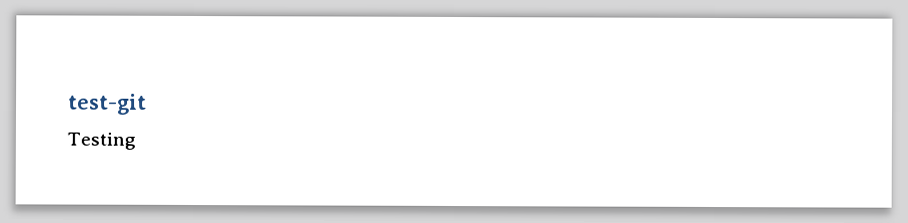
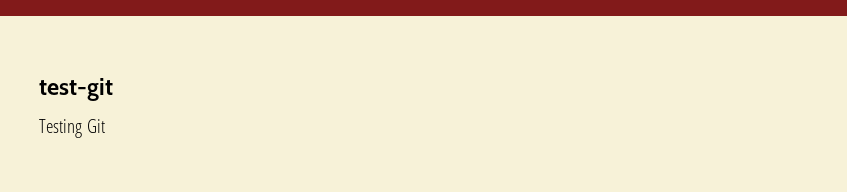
- Testing
+ Testing Git

